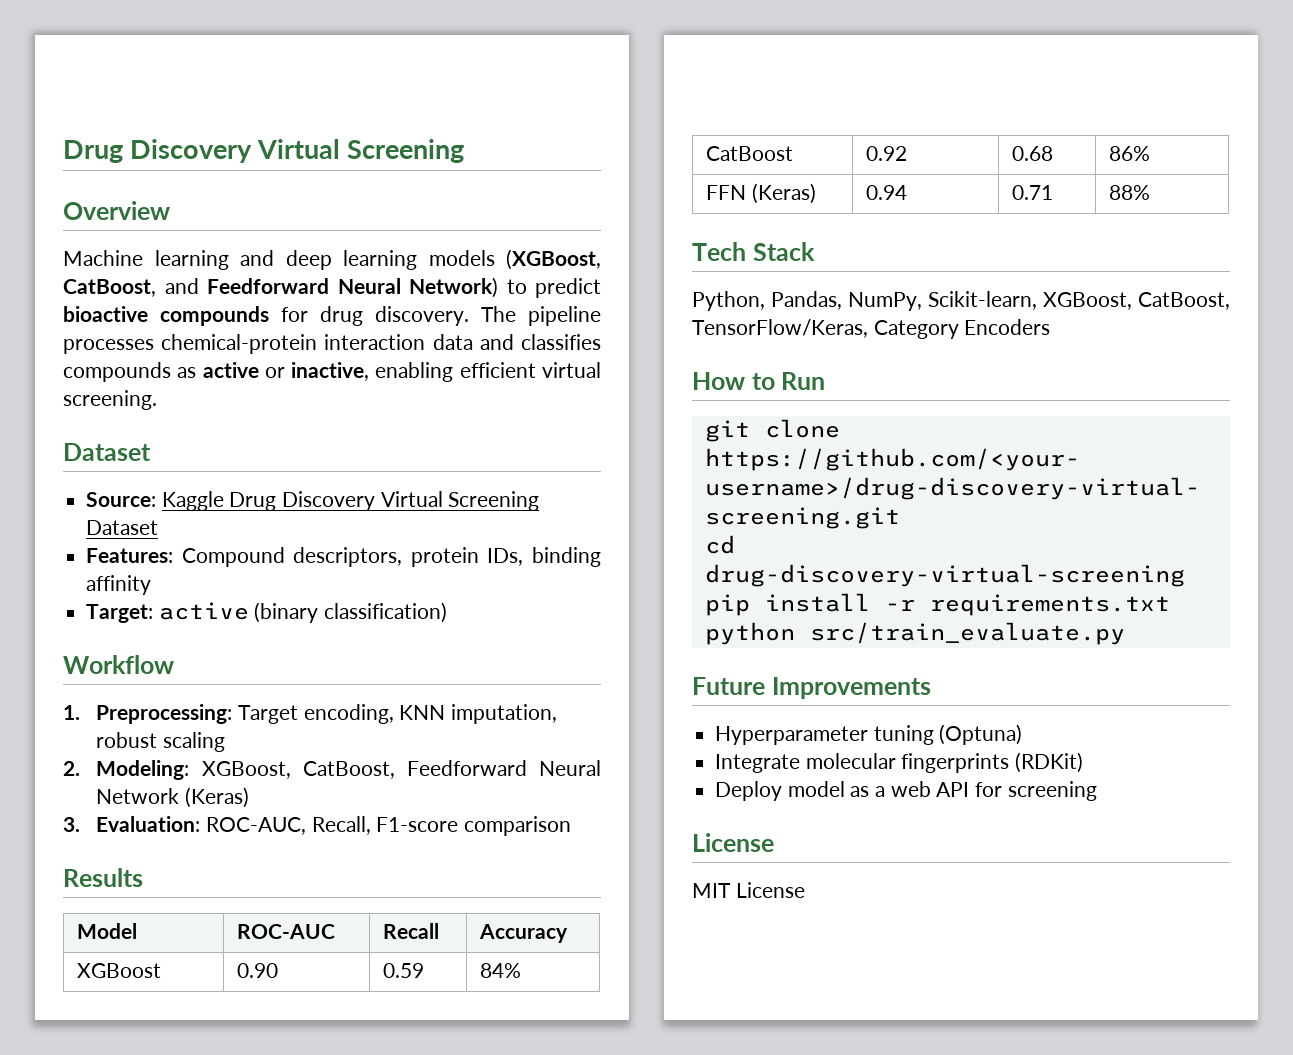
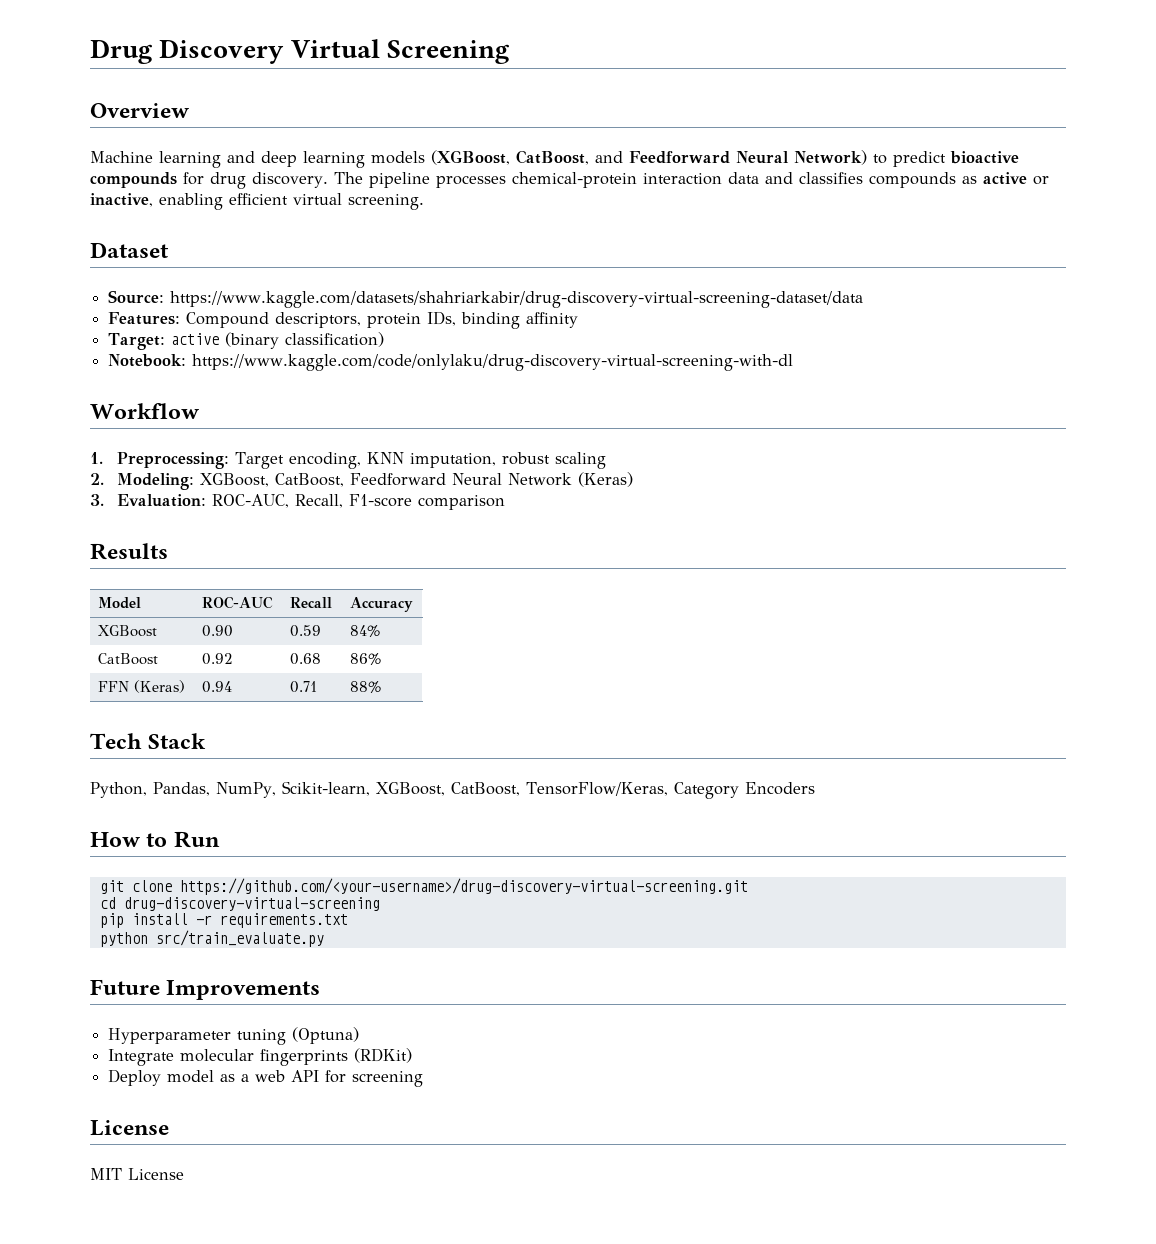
- Source: Kaggle Drug Discovery Virtual Screening Dataset
+ Source: https://www.kaggle.com/datasets/shahriarkabir/drug-discovery-virtual-screening-dataset/data
+ Notebook: https://www.kaggle.com/code/onlylaku/drug-discovery-virtual-screening-with-dl

